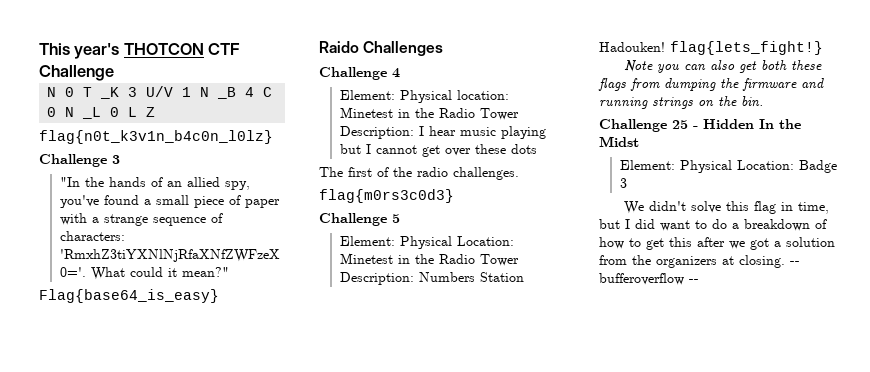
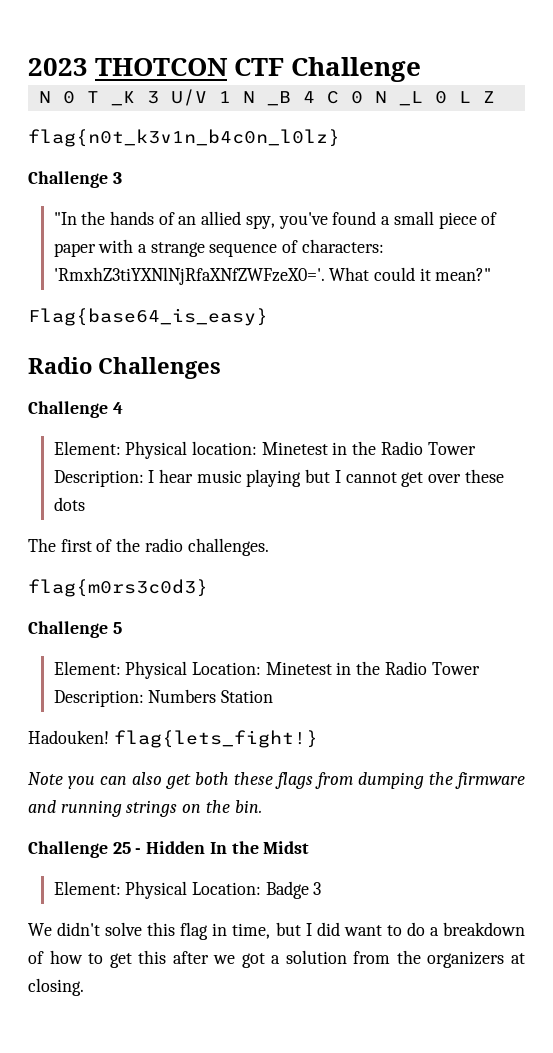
- This year's THOTCON CTF Challenge
+ 2023 THOTCON CTF Challenge
- Raido Challenges
+ Radio Challenges
- -- bufferoverflow --

